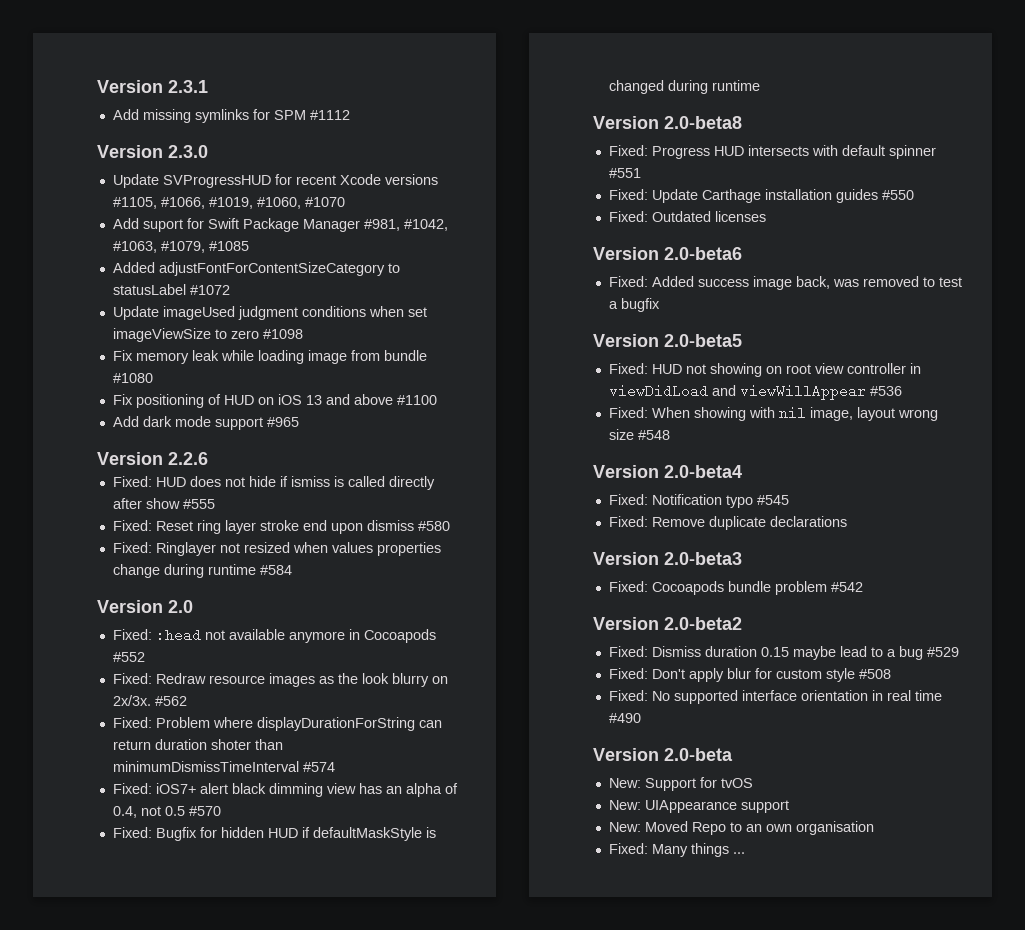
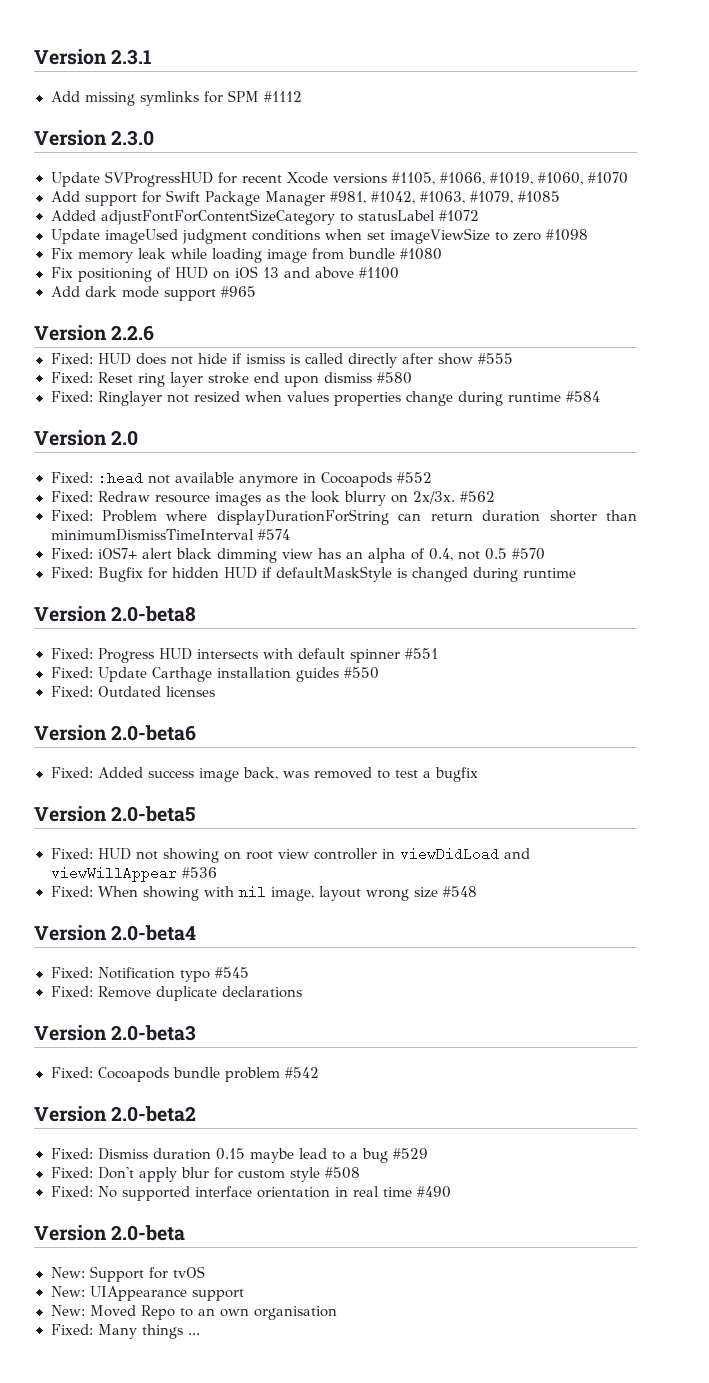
- Add suport for Swift Package Manager #981, #1042, #1063, #1079, #1085
+ Add support for Swift Package Manager #981, #1042, #1063, #1079, #1085
- Fixed: Problem where displayDurationForString can return duration shoter than minimumDismissTimeInterval #574
+ Fixed: Problem where displayDurationForString can return duration shorter than minimumDismissTimeInterval #574

